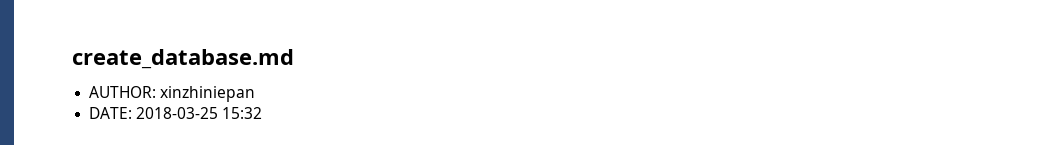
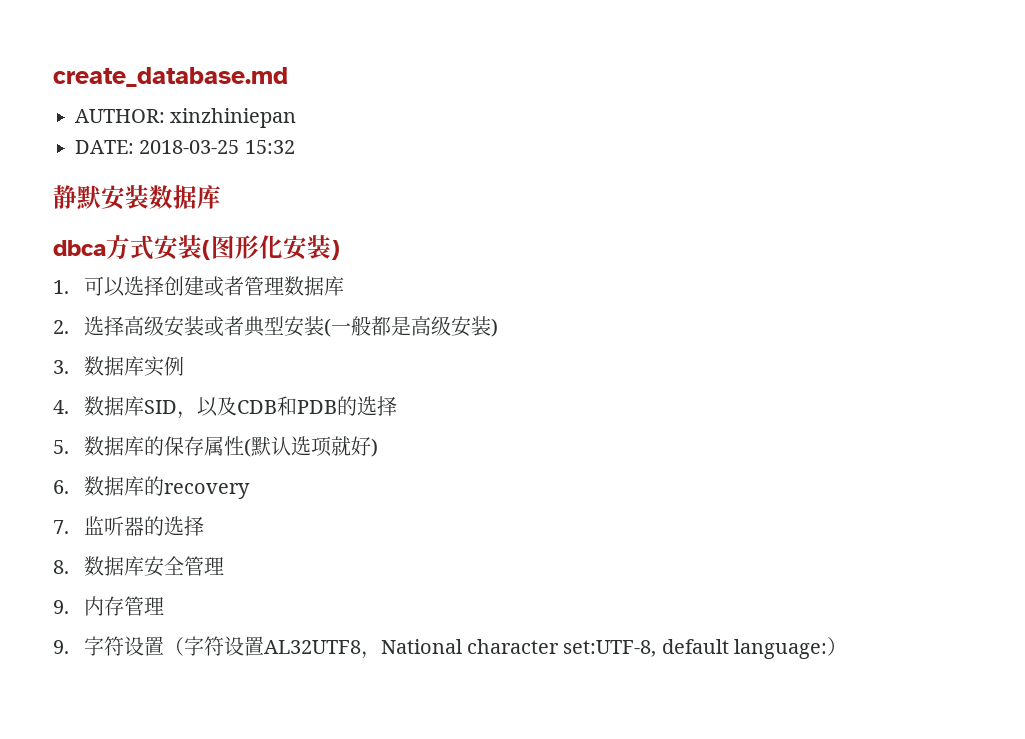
+ 静默安装数据库
+ dbca方式安装(图形化安装)
+ 1.可以选择创建或者管理数据库
+ 2.选择高级安装或者典型安装(一般都是高级安装)
+ 3.数据库实例
+ 4.数据库SID，以及CDB和PDB的选择
+ 5.数据库的保存属性(默认选项就好)
+ 6.数据库的recovery
+ 7.监听器的选择
+ 8.数据库安全管理
+ 9.内存管理
+ 9.字符设置（字符设置AL32UTF8，National character set:UTF-8, default language:）

